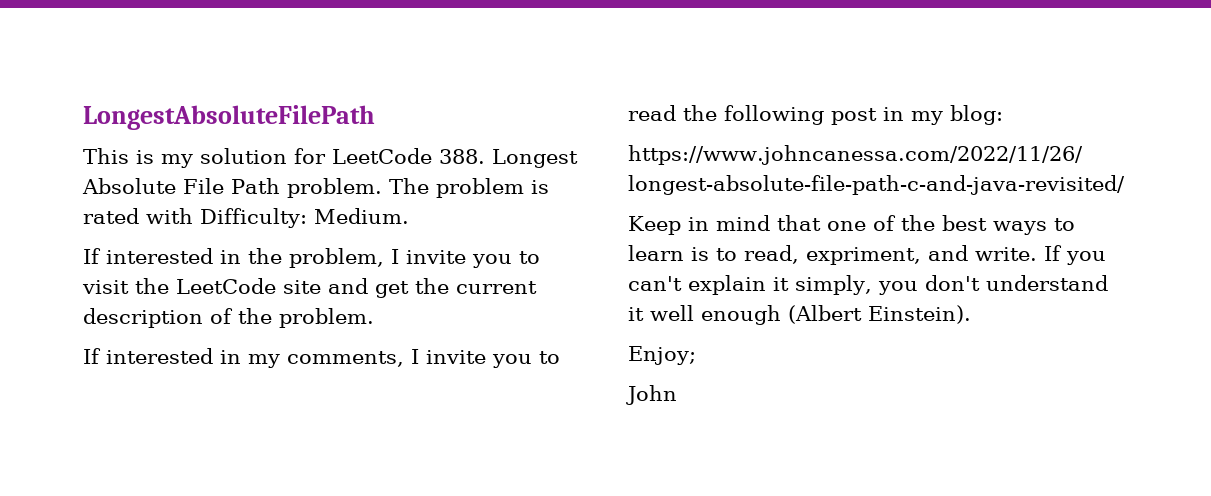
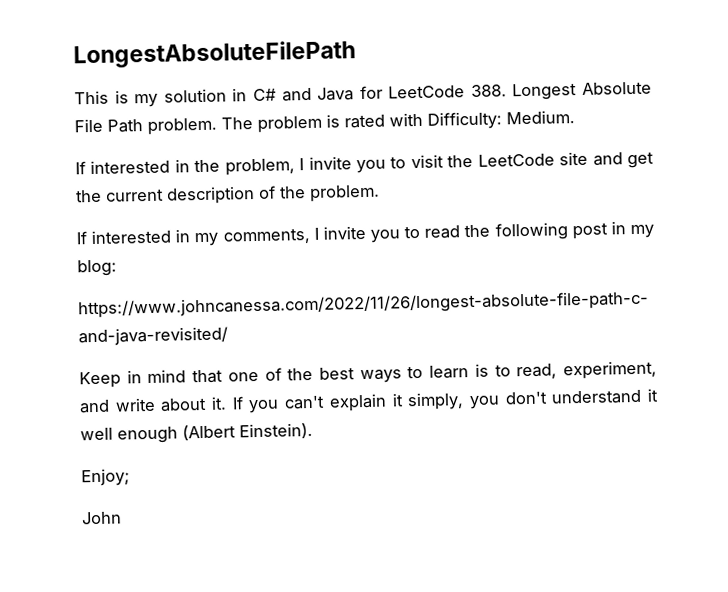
- This is my solution for LeetCode 388. Longest Absolute File Path problem.
+ This is my solution in C# and Java for LeetCode 388. Longest Absolute File Path problem.
- Keep in mind that one of the best ways to learn is to read, expriment, and write.
+ Keep in mind that one of the best ways to learn is to read, experiment, and write about it.

